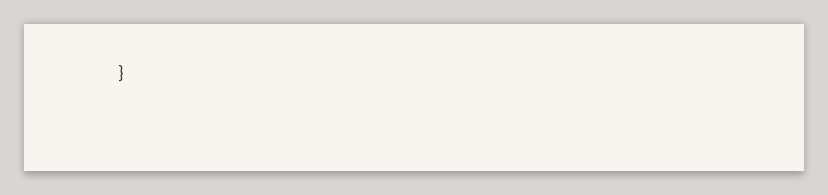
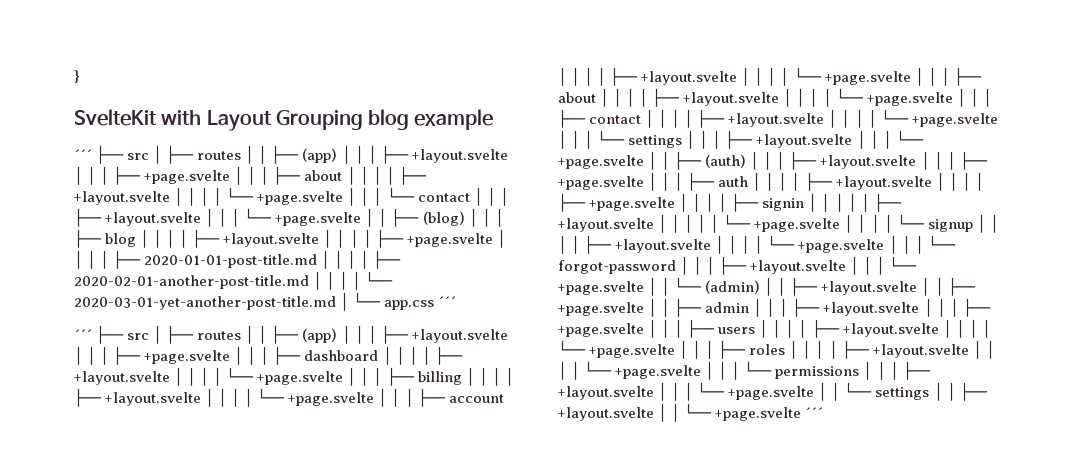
+ SvelteKit with Layout Grouping blog example
+ ´´´ ├── src │ ├── routes │ │ ├── (app) │ │ │ ├── +layout.svelte │ │ │ ├── +page.svelte │ │ │ ├── about │ │ │ │ ├── +layout.svelte │ │ │ │ └── +page.svelte │ │ │ └── contact │ │ │ ├── +layout.svelte │ │ │ └── +page.svelte │ │ ├── (blog) │ │ │ ├── blog │ │ │ │ ├── +layout.svelte │ │ │ │ ├── +page.svelte │ │ │ │ ├── 2020-01-01-post-title.md │ │ │ │ ├── 2020-02-01-another-post-title.md │ │ │ │ └── 2020-03-01-yet-another-post-title.md │ └── app.css ´´´
+ ´´´ ├── src │ ├── routes │ │ ├── (app) │ │ │ ├── +layout.svelte │ │ │ ├── +page.svelte │ │ │ ├── dashboard │ │ │ │ ├── +layout.svelte │ │ │ │ └── +page.svelte │ │ │ ├── billing │ │ │ │ ├── +layout.svelte │ │ │ │ └── +page.svelte │ │ │ ├── account │ │ │ │ ├── +layout.svelte │ │ │ │ └── +page.svelte │ │ │ ├── about │ │ │ │ ├── +layout.svelte │ │ │ │ └── +page.svelte │ │ │ ├── contact │ │ │ │ ├── +layout.svelte │ │ │ │ └── +page.svelte │ │ │ └── settings │ │ │ ├── +layout.svelte │ │ │ └── +page.svelte │ │ ├── (auth) │ │ │ ├── +layout.svelte │ │ │ ├── +page.svelte │ │ │ ├── auth │ │ │ │ ├── +layout.svelte │ │ │ │ ├── +page.svelte │ │ │ │ ├── signin │ │ │ │ │ ├── +layout.svelte │ │ │ │ │ └── +page.svelte │ │ │ │ └── signup │ │ │ │ ├── +layout.svelte │ │ │ │ └── +page.svelte │ │ │ └── forgot-password │ │ │ ├── +layout.svelte │ │ │ └── +page.svelte │ │ └── (admin) │ │ ├── +layout.svelte │ │ ├── +page.svelte │ │ ├── admin │ │ │ ├── +layout.svelte │ │ │ ├── +page.svelte │ │ │ ├── users │ │ │ │ ├── +layout.svelte │ │ │ │ └── +page.svelte │ │ │ ├── roles │ │ │ │ ├── +layout.svelte │ │ │ │ └── +page.svelte │ │ │ └── permissions │ │ │ ├── +layout.svelte │ │ │ └── +page.svelte │ │ └── settings │ │ ├── +layout.svelte │ │ └── +page.svelte ´´´

